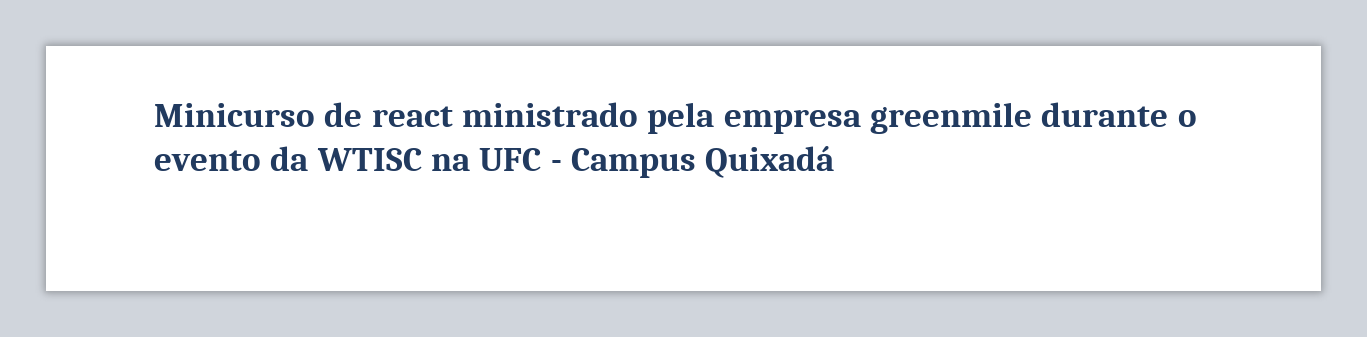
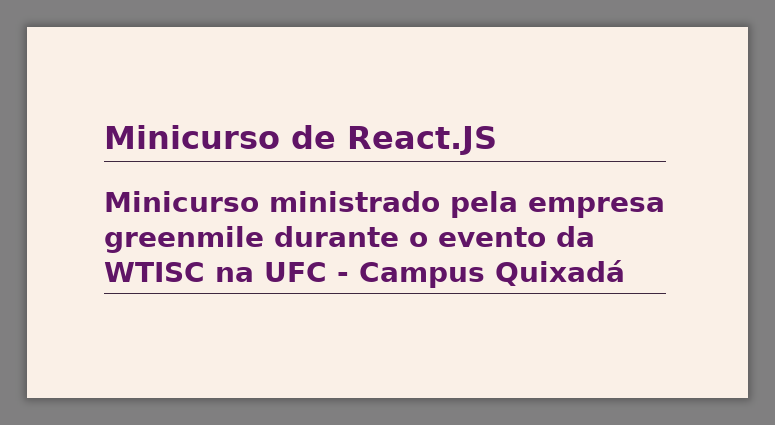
- Minicurso de react ministrado pela empresa greenmile durante o evento da WTISC na UFC - Campus Quixadá
+ Minicurso de React.JS
+ Minicurso ministrado pela empresa greenmile durante o evento da WTISC na UFC - Campus Quixadá

